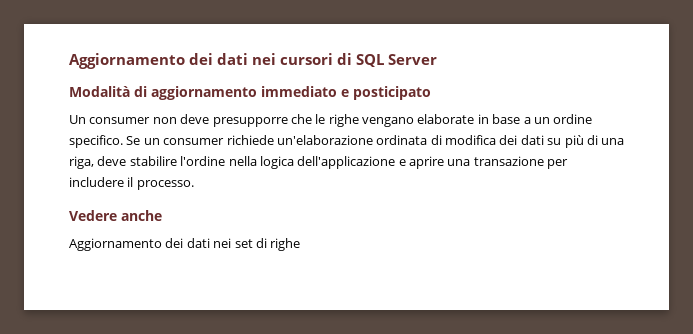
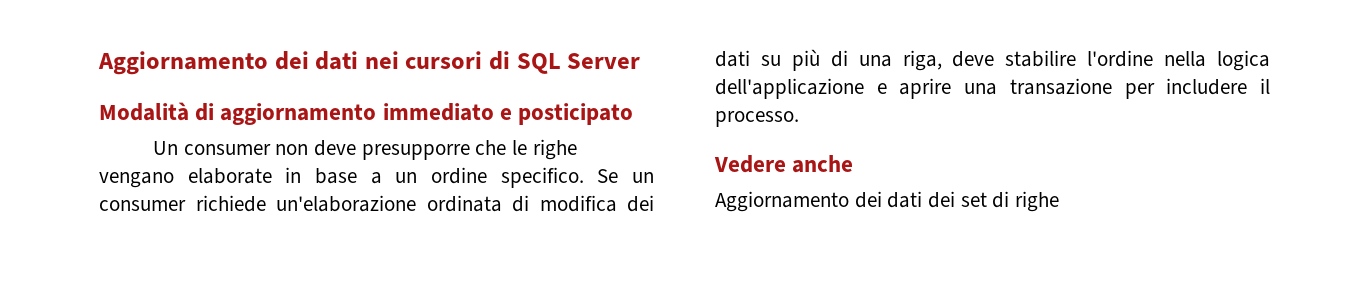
- Aggiornamento dei dati nei set di righe
+ Aggiornamento dei dati dei set di righe

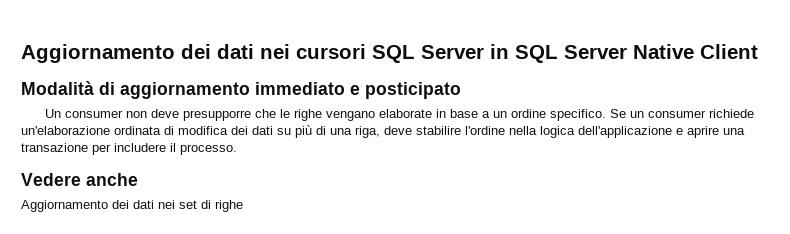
- Aggiornamento dei dati nei cursori di SQL Server
+ Aggiornamento dei dati nei cursori SQL Server in SQL Server Native Client
- Aggiornamento dei dati dei set di righe
+ Aggiornamento dei dati nei set di righe

